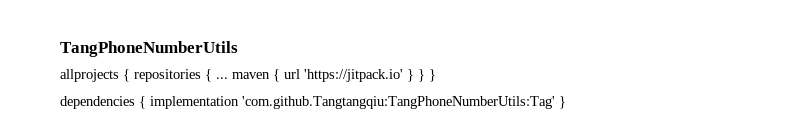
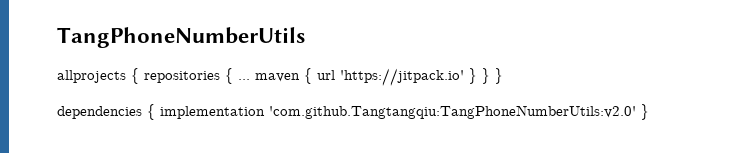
- dependencies { implementation 'com.github.Tangtangqiu:TangPhoneNumberUtils:Tag' }
+ dependencies { implementation 'com.github.Tangtangqiu:TangPhoneNumberUtils:v2.0' }

